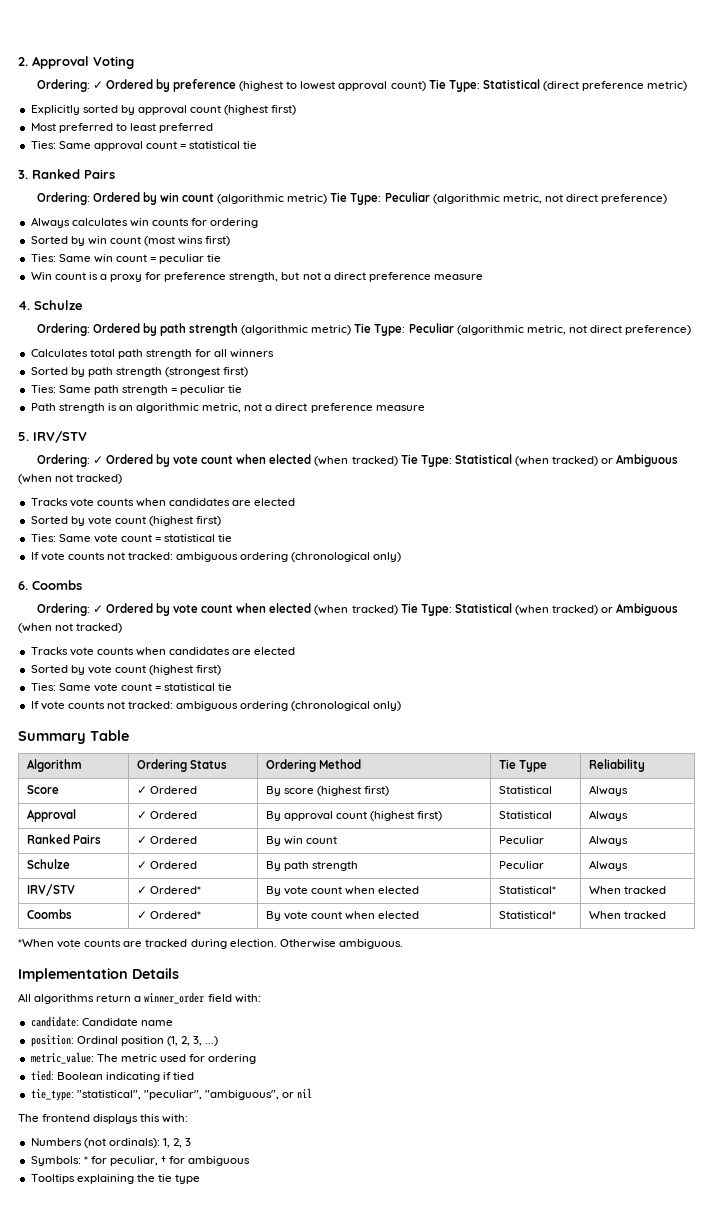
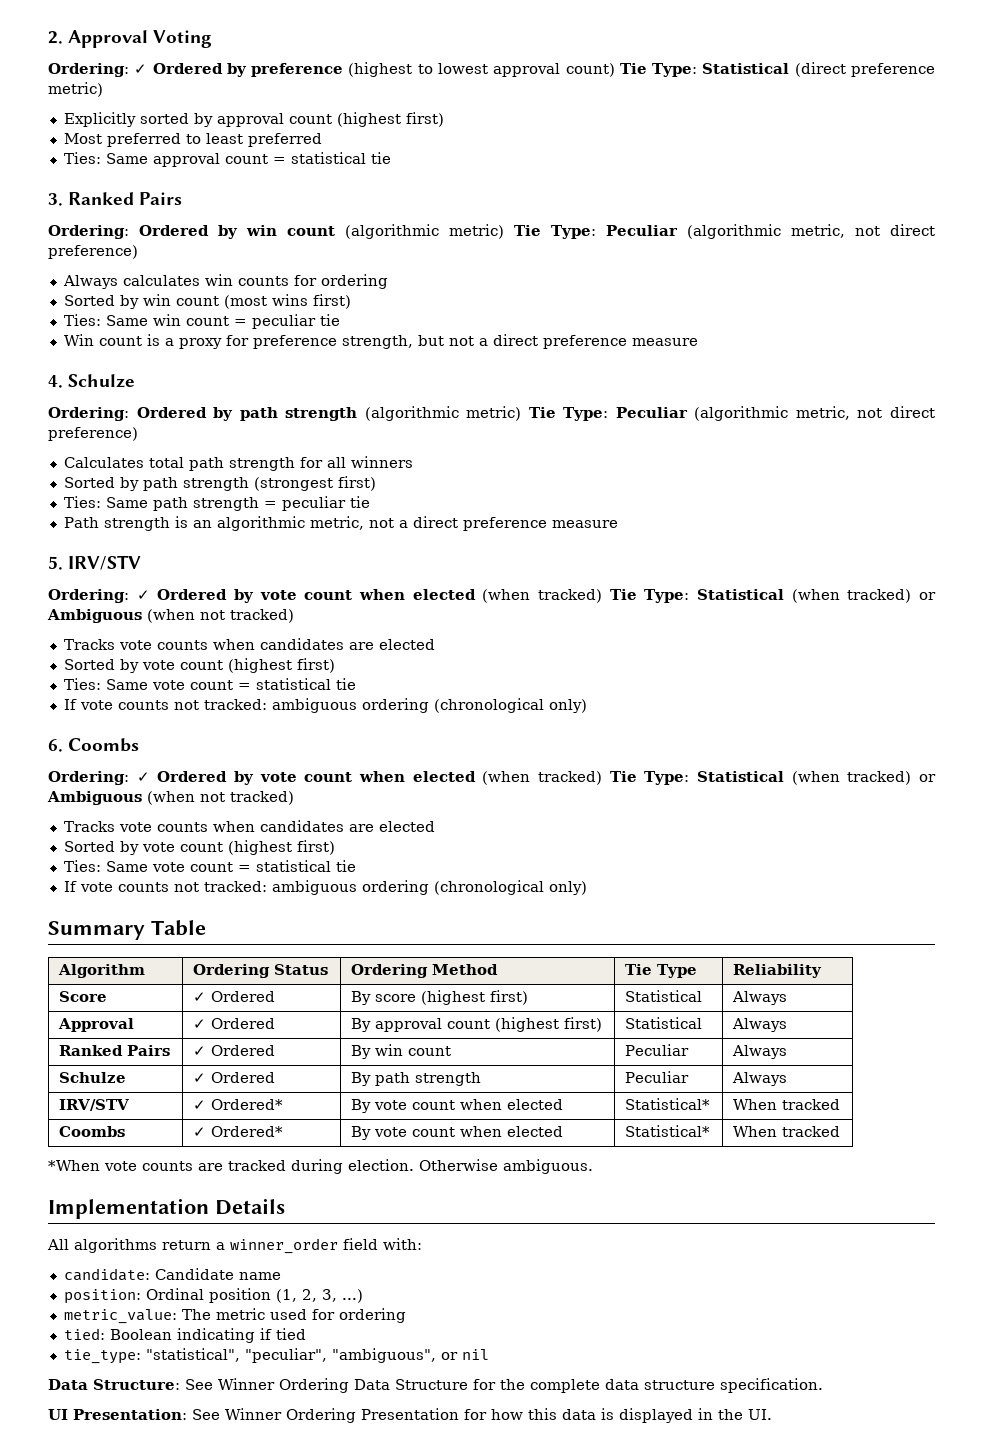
- The frontend displays this with:
- Numbers (not ordinals): 1, 2, 3
- Symbols: * for peculiar, † for ambiguous
- Tooltips explaining the tie type
+ Data Structure: See Winner Ordering Data Structure for the complete data structure specification.
+ UI Presentation: See Winner Ordering Presentation for how this data is displayed in the UI.

